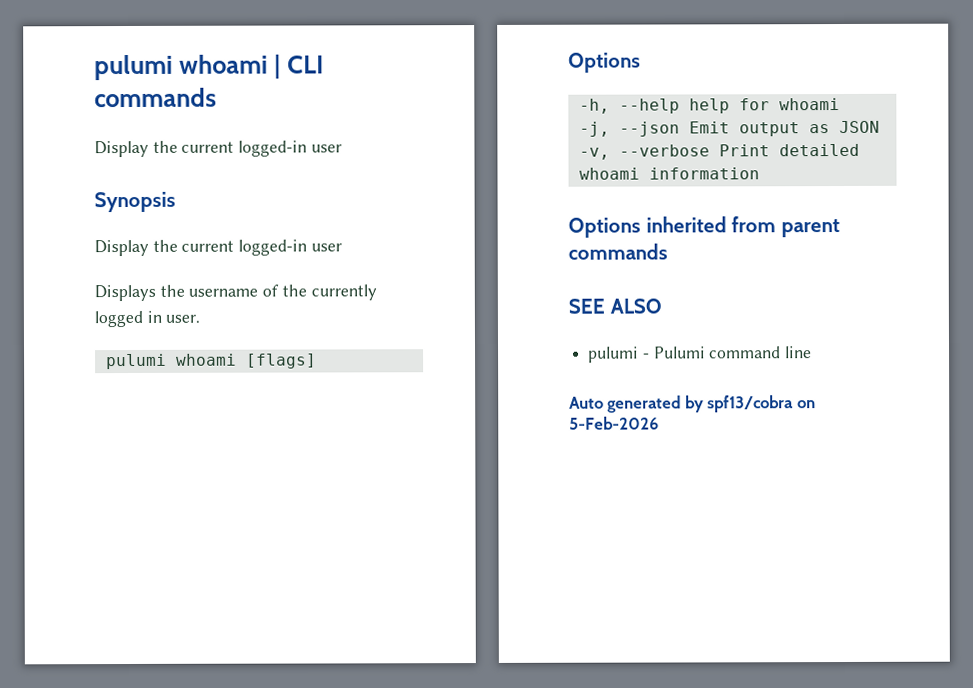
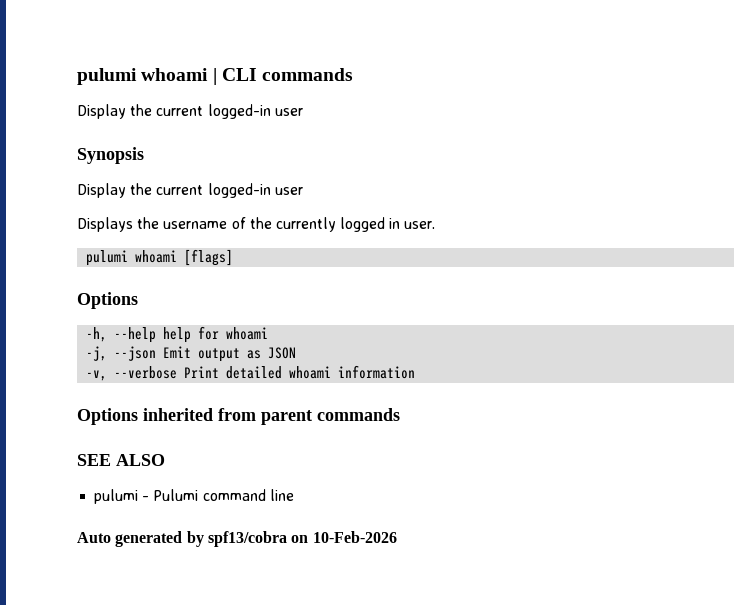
- Auto generated by spf13/cobra on 5-Feb-2026
+ Auto generated by spf13/cobra on 10-Feb-2026

